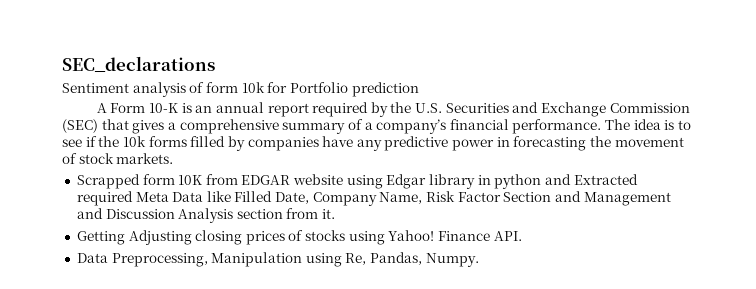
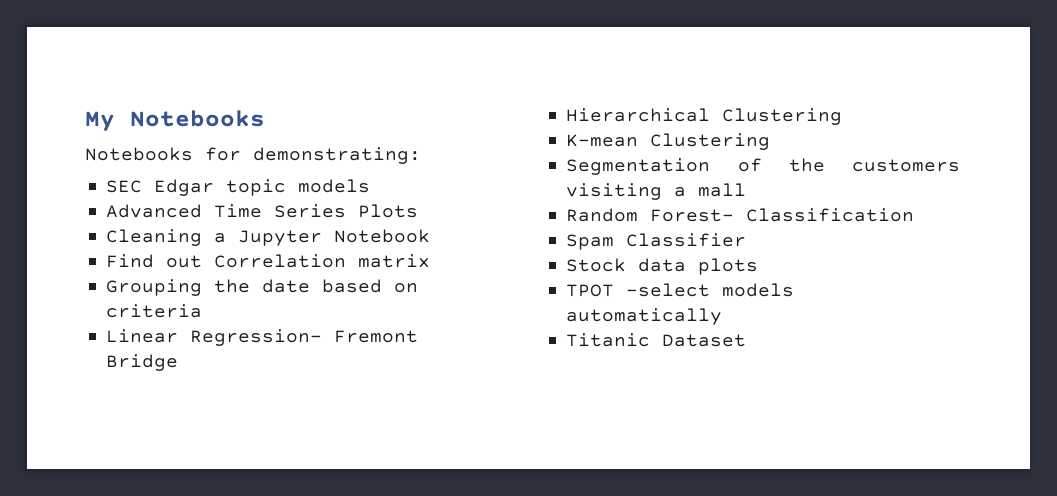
- SEC_declarations
- Sentiment analysis of form 10k for Portfolio prediction
- A Form 10-K is an annual report required by the U.S. Securities and Exchange Commission (SEC) that gives a comprehensive summary of a company’s financial performance. The idea is to see if the 10k forms filled by companies have any predictive power in forecasting the movement of stock markets.
- Scrapped form 10K from EDGAR website using Edgar library in python and Extracted required Meta Data like Filled Date, Company Name, Risk Factor Section and Management and Discussion Analysis section from it.
- Getting Adjusting closing prices of stocks using Yahoo! Finance API.
- Data Preprocessing, Manipulation using Re, Pandas, Numpy.
+ My Notebooks
+ Notebooks for demonstrating:
+ SEC Edgar topic models
+ Advanced Time Series Plots
+ Cleaning a Jupyter Notebook
+ Find out Correlation matrix
+ Grouping the date based on criteria
+ Linear Regression- Fremont Bridge
+ Hierarchical Clustering
+ K-mean Clustering
+ Segmentation of the customers visiting a mall
+ Random Forest- Classification
+ Spam Classifier
+ Stock data plots
+ TPOT -select models automatically
+ Titanic Dataset

